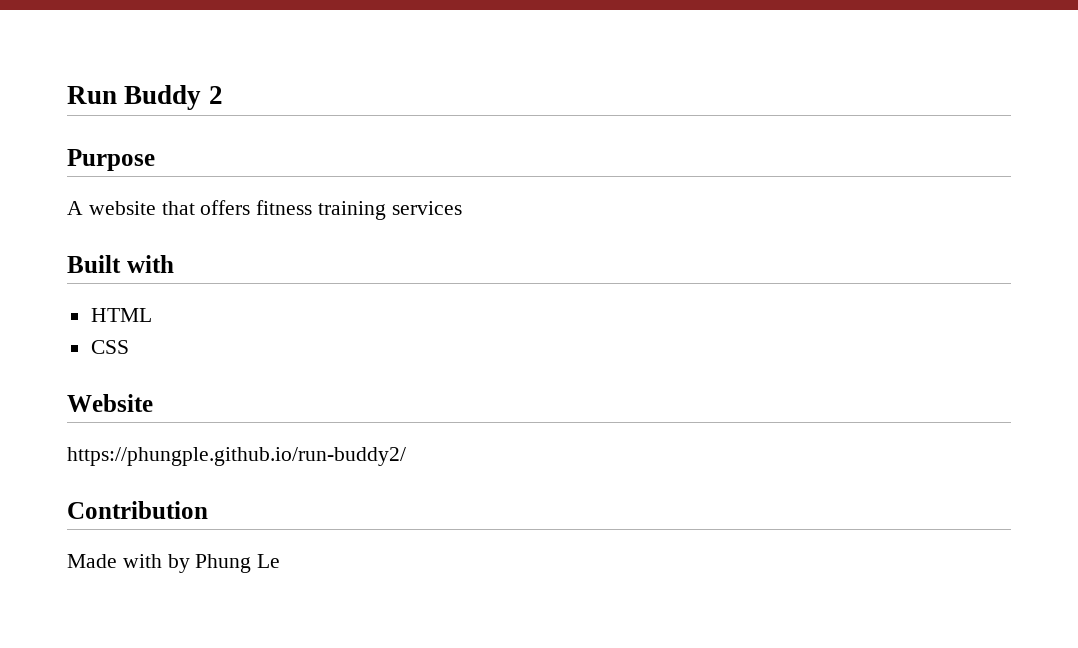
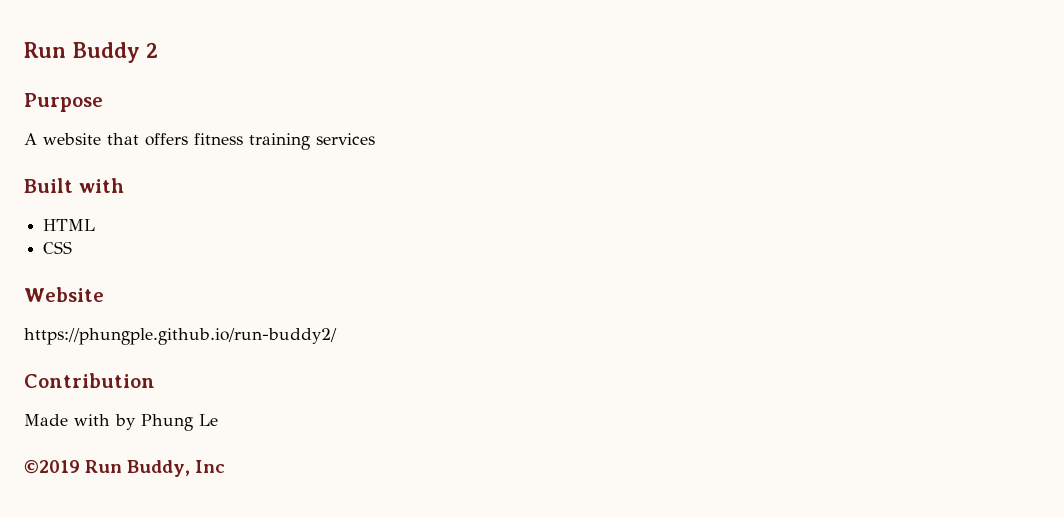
+ ©2019 Run Buddy, Inc

